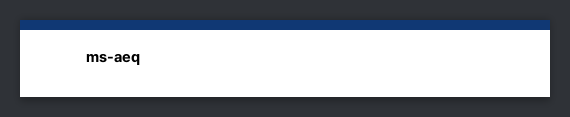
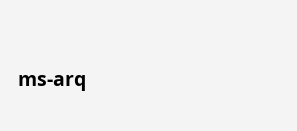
- ms-aeq
+ ms-arq

